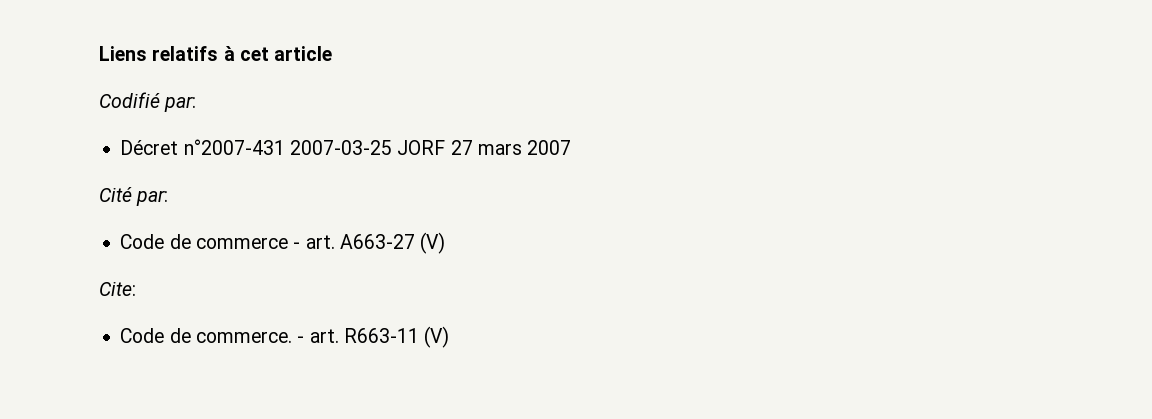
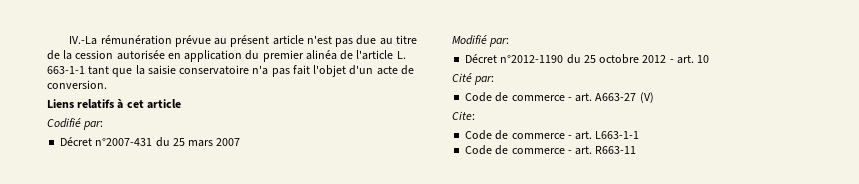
+ IV.-La rémunération prévue au présent article n'est pas due au titre de la cession autorisée en application du premier alinéa de l'article L. 663-1-1 tant que la saisie conservatoire n'a pas fait l'objet d'un acte de conversion.
- Décret n°2007-431 2007-03-25 JORF 27 mars 2007
+ Décret n°2007-431 du 25 mars 2007
+ Modifié par:
+ Décret n°2012-1190 du 25 octobre 2012 - art. 10
- Code de commerce. - art. R663-11 (V)
+ Code de commerce - art. L663-1-1
+ Code de commerce - art. R663-11

